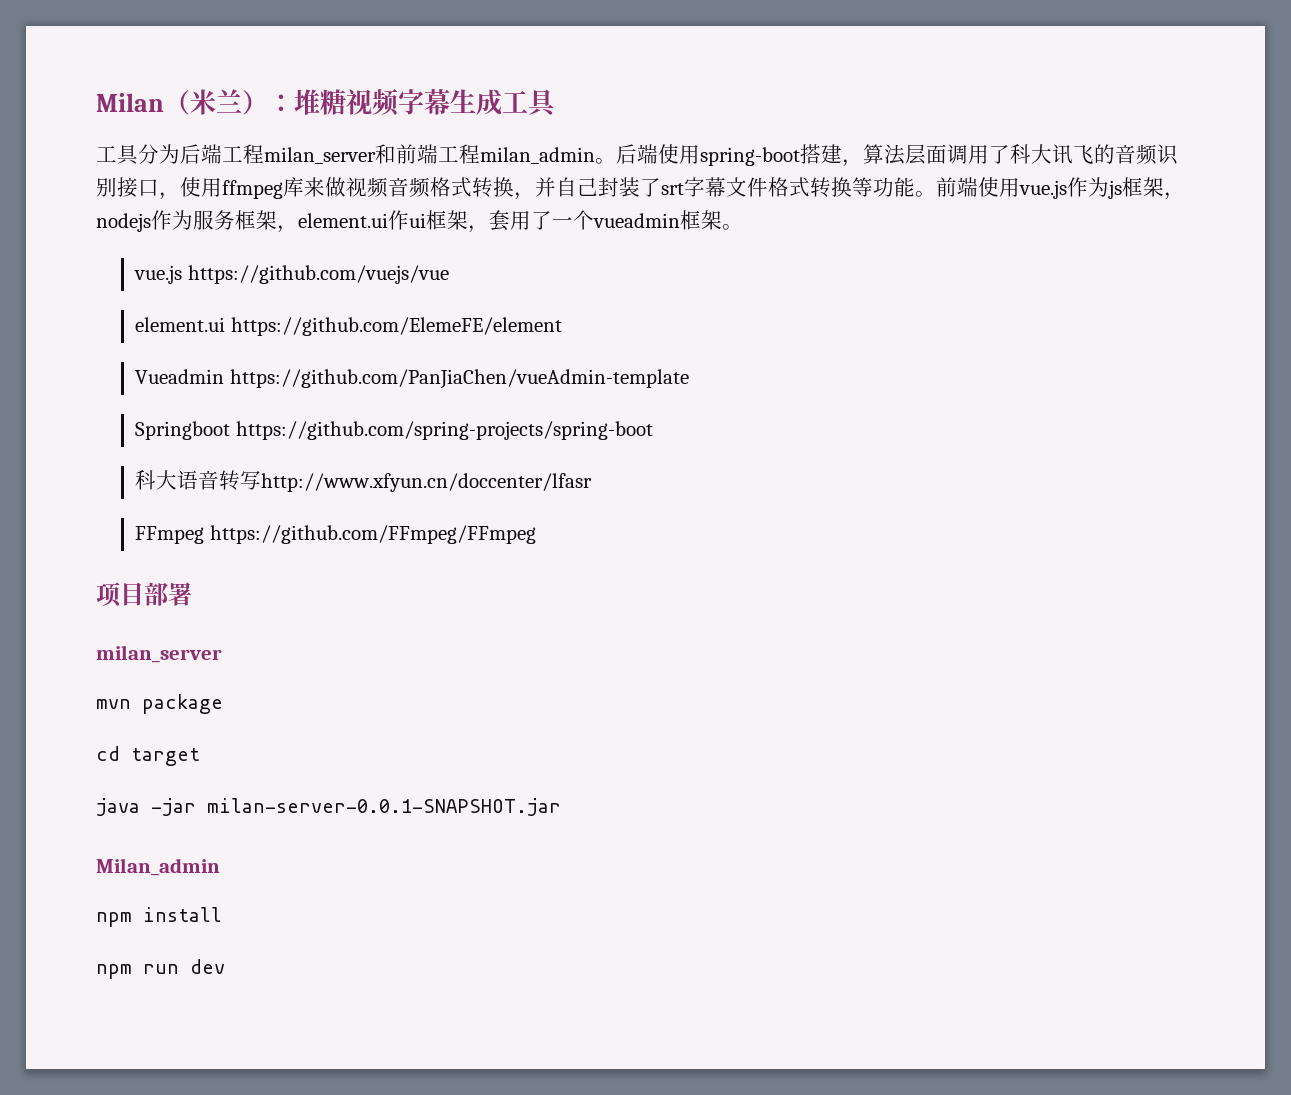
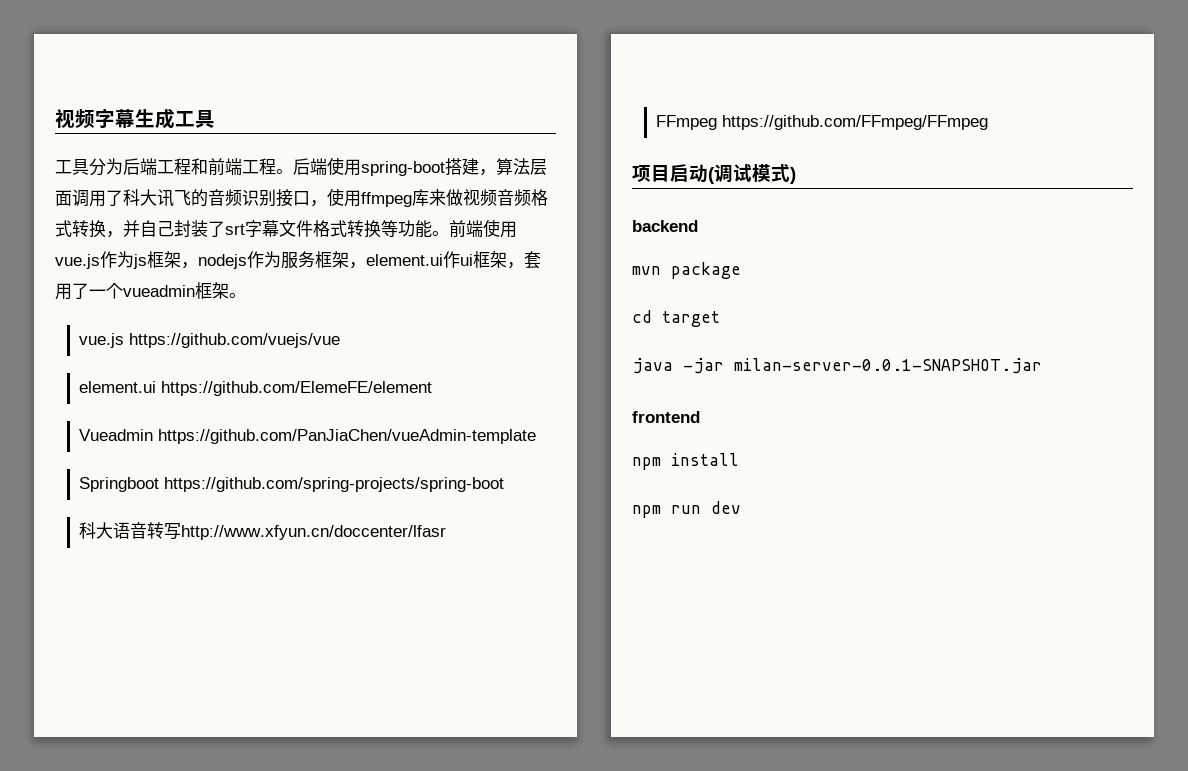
- Milan（米兰）：堆糖视频字幕生成工具
+ 视频字幕生成工具
- 工具分为后端工程milan_server和前端工程milan_admin。
+ 工具分为后端工程和前端工程。
- 项目部署
- milan_server
+ 项目启动(调试模式)
+ backend
- Milan_admin
+ frontend

